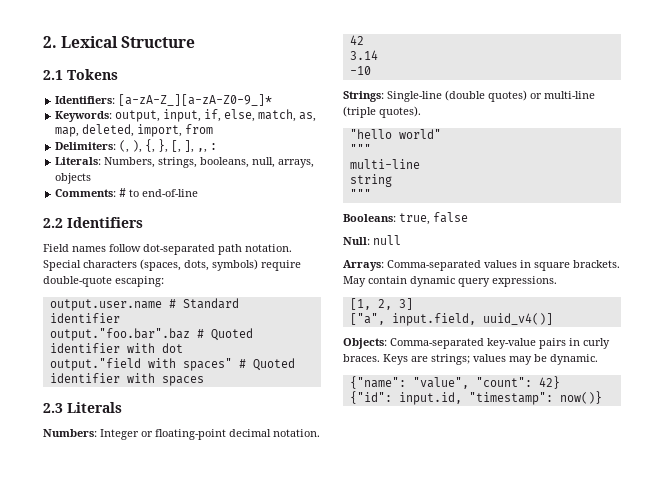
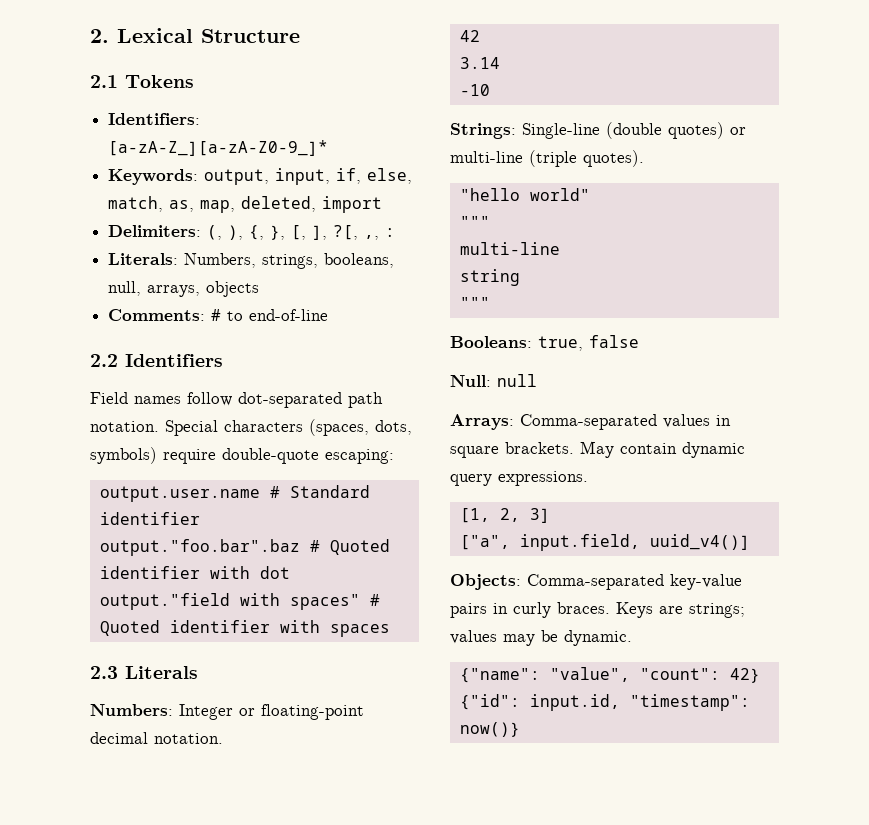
- Keywords: output, input, if, else, match, as, map, deleted, import, from
+ Keywords: output, input, if, else, match, as, map, deleted, import
- Delimiters: (, ), {, }, [, ], ,, :
+ Delimiters: (, ), {, }, [, ], ?[, ,, :

